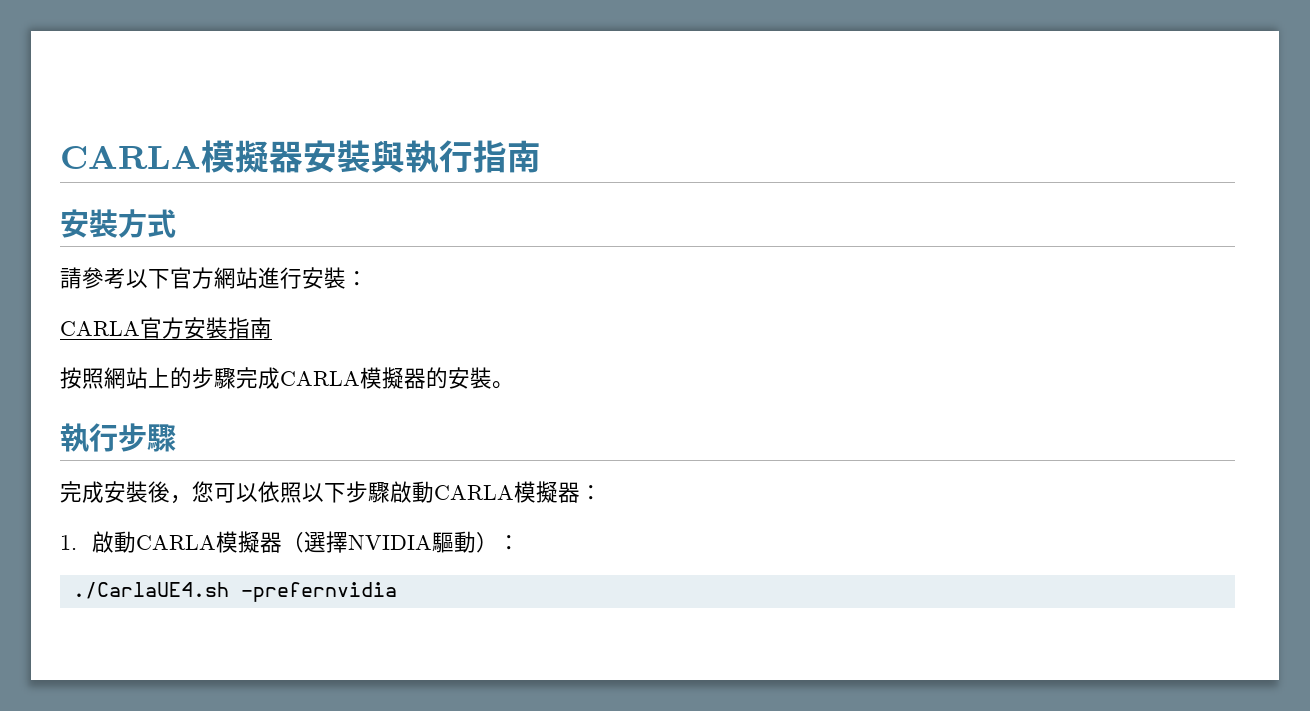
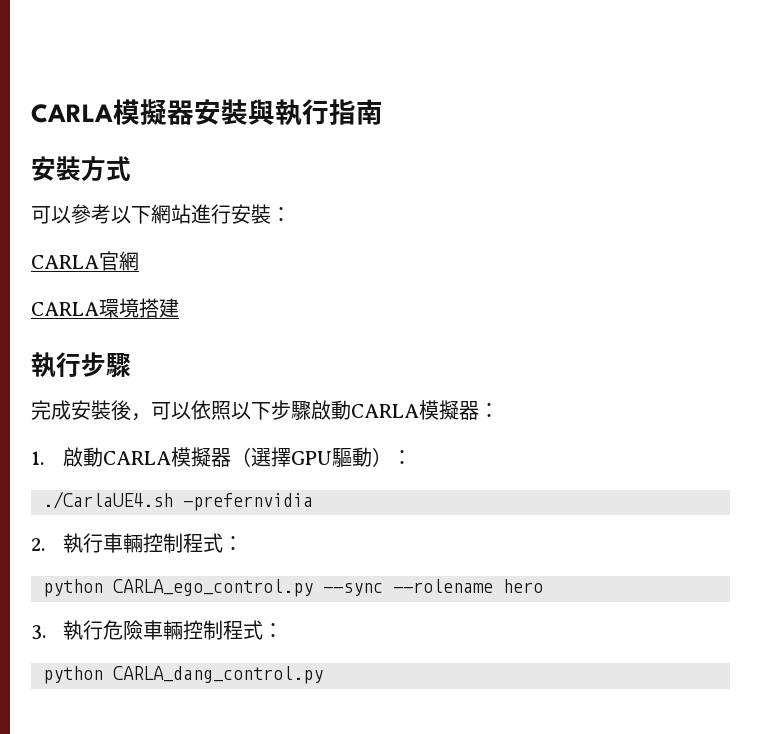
- 請參考以下官方網站進行安裝：
+ 可以參考以下網站進行安裝：
- CARLA官方安裝指南
- 按照網站上的步驟完成CARLA模擬器的安裝。
+ CARLA官網
+ CARLA環境搭建
- 完成安裝後，您可以依照以下步驟啟動CARLA模擬器：
+ 完成安裝後，可以依照以下步驟啟動CARLA模擬器：
- 1.啟動CARLA模擬器（選擇NVIDIA驅動）：
+ 1.啟動CARLA模擬器（選擇GPU驅動）：
+ 2.執行車輛控制程式：
+ python CARLA_ego_control.py --sync --rolename hero
+ 3.執行危險車輛控制程式：
+ python CARLA_dang_control.py

